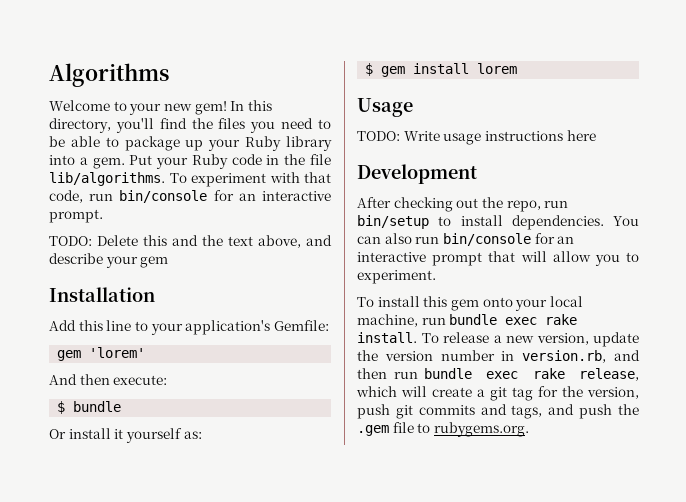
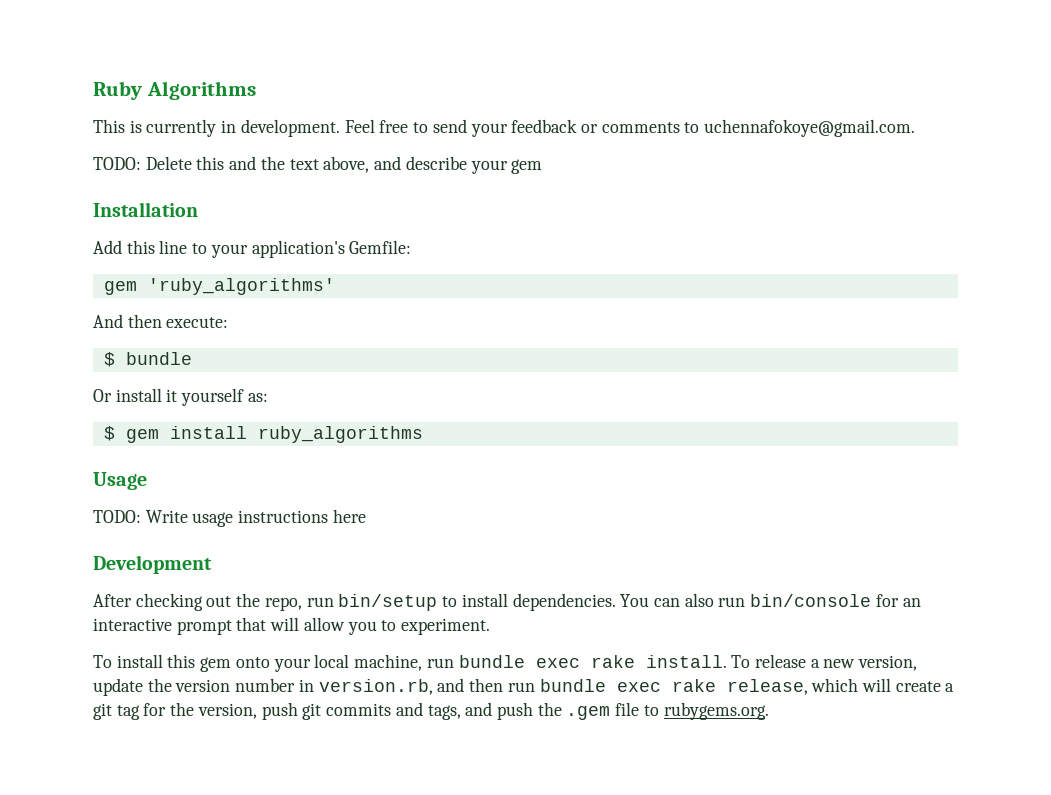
- Algorithms
+ Ruby Algorithms
- Welcome to your new gem! In this directory, you'll find the files you need to be able to package up your Ruby library into a gem. Put your Ruby code in the file lib/algorithms. To experiment with that code, run bin/console for an interactive prompt.
+ This is currently in development. Feel free to send your feedback or comments to uchennafokoye@gmail.com.
- gem 'lorem'
+ gem 'ruby_algorithms'
- $ gem install lorem
+ $ gem install ruby_algorithms

